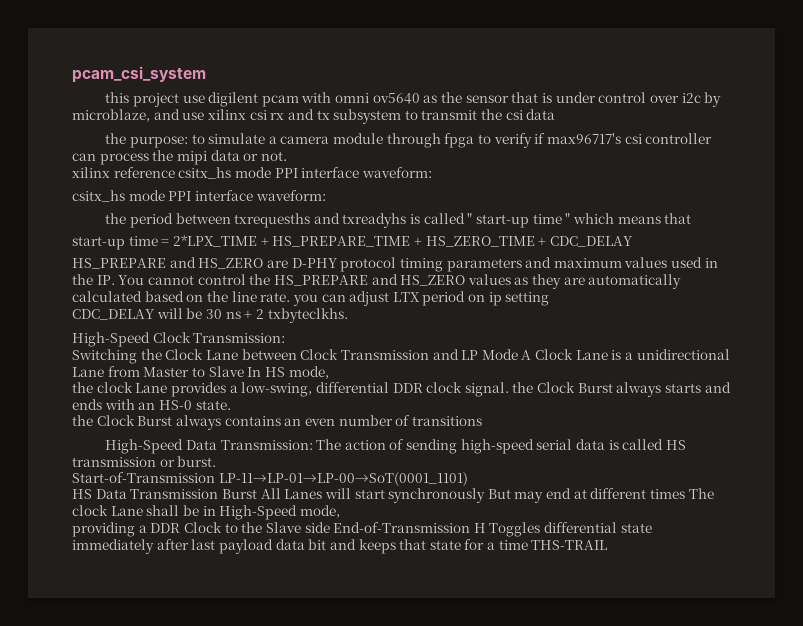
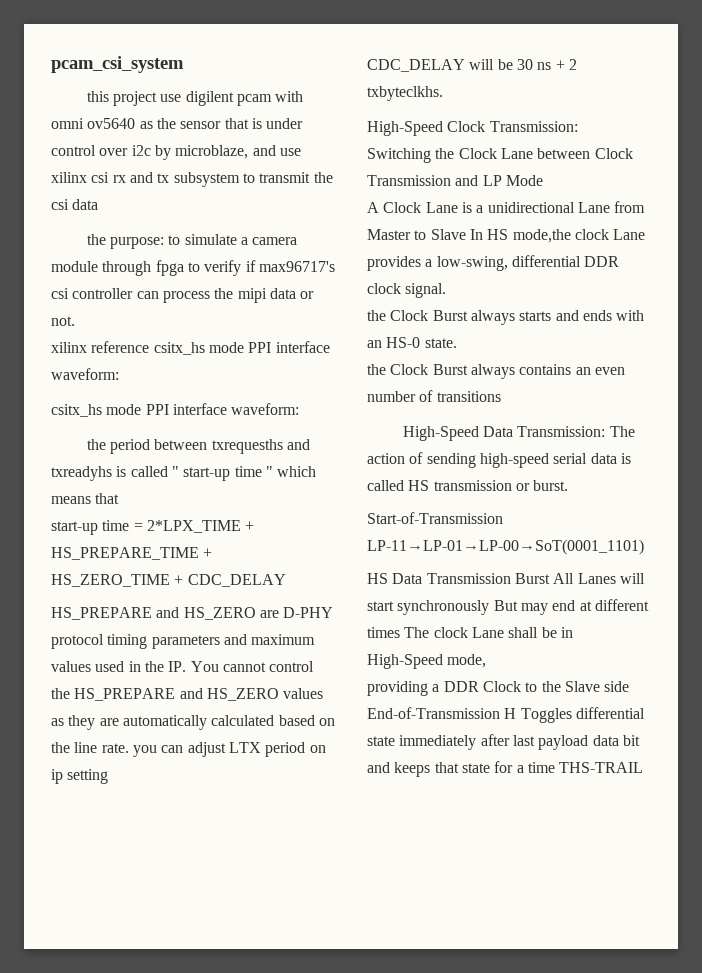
- Switching the Clock Lane between Clock Transmission and LP Mode A Clock Lane is a unidirectional Lane from Master to Slave In HS mode,
- the clock Lane provides a low-swing, differential DDR clock signal. the Clock Burst always starts and ends with an HS-0 state.
+ Switching the Clock Lane between Clock Transmission and LP Mode
+ A Clock Lane is a unidirectional Lane from Master to Slave In HS mode,the clock Lane provides a low-swing, differential DDR clock signal.
+ the Clock Burst always starts and ends with an HS-0 state.

